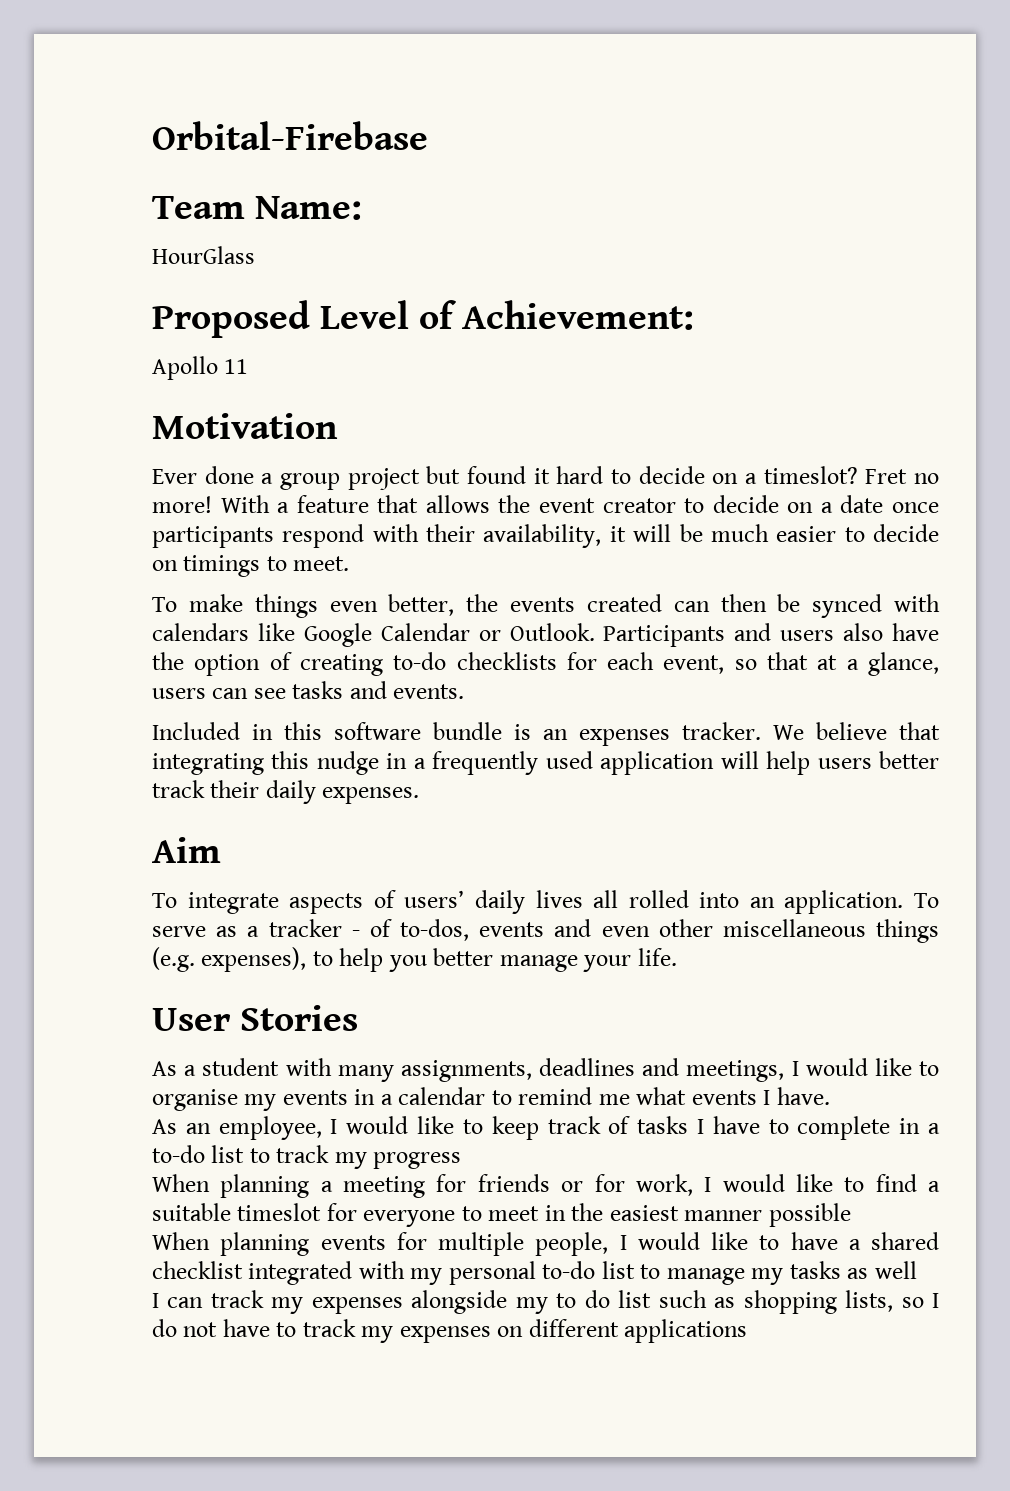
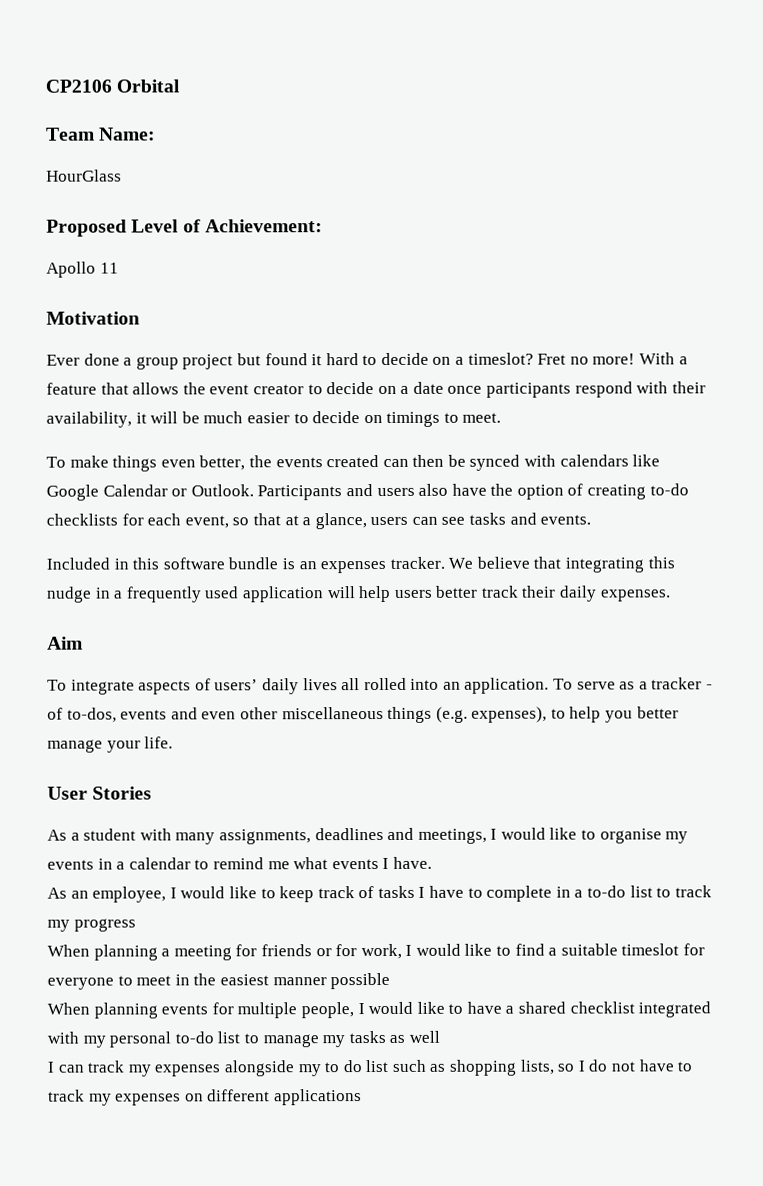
- Orbital-Firebase
+ CP2106 Orbital

